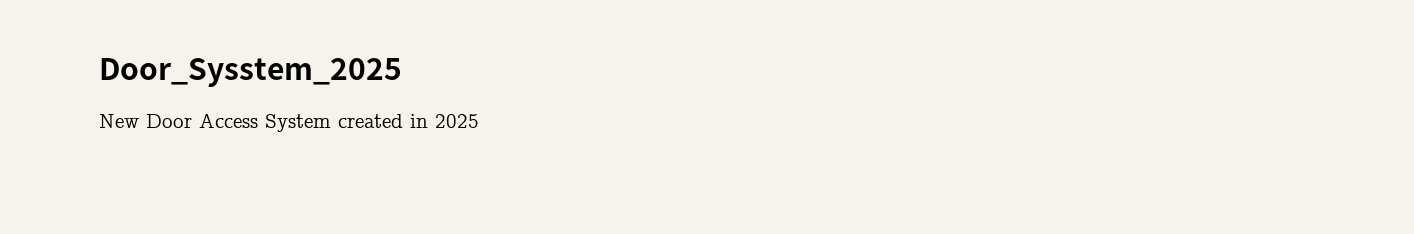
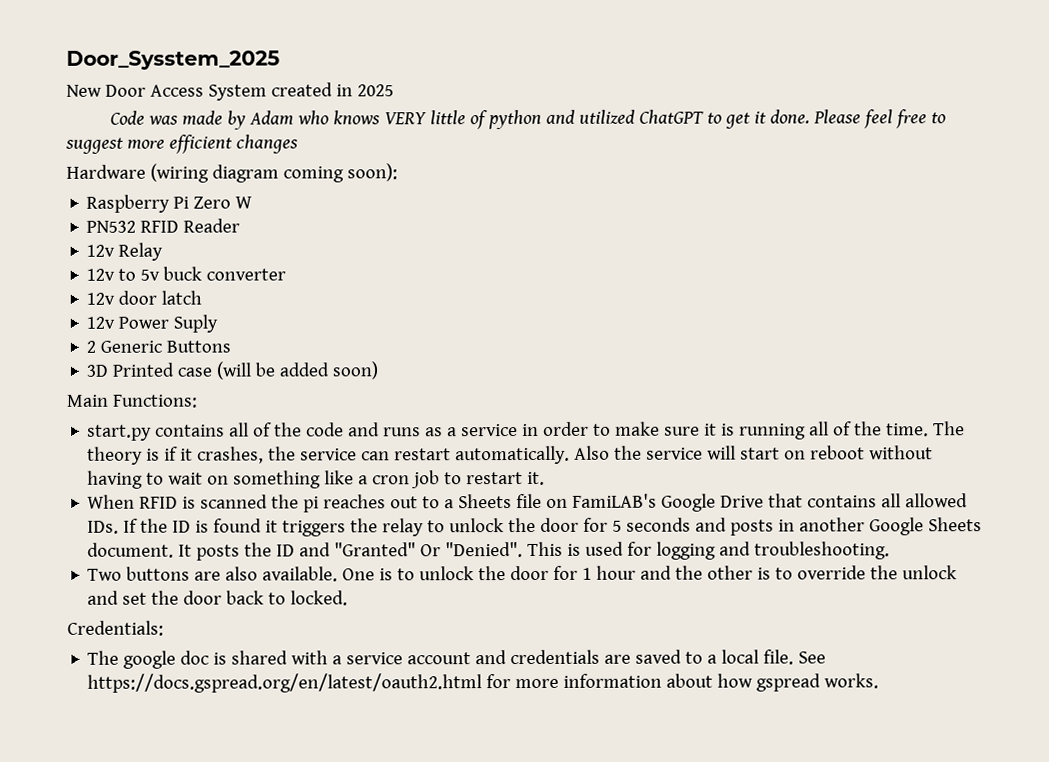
+ Code was made by Adam who knows VERY little of python and utilized ChatGPT to get it done. Please feel free to suggest more efficient changes
+ Hardware (wiring diagram coming soon):
+ Raspberry Pi Zero W
+ PN532 RFID Reader
+ 12v Relay
+ 12v to 5v buck converter
+ 12v door latch
+ 12v Power Suply
+ 2 Generic Buttons
+ 3D Printed case (will be added soon)
+ Main Functions:
+ start.py contains all of the code and runs as a service in order to make sure it is running all of the time. The theory is if it crashes, the service can restart automatically. Also the service will start on reboot without having to wait on something like a cron job to restart it.
+ When RFID is scanned the pi reaches out to a Sheets file on FamiLAB's Google Drive that contains all allowed IDs. If the ID is found it triggers the relay to unlock the door for 5 seconds and posts in another Google Sheets document. It posts the ID and "Granted" Or "Denied". This is used for logging and troubleshooting.
+ Two buttons are also available. One is to unlock the door for 1 hour and the other is to override the unlock and set the door back to locked.
+ Credentials:
+ The google doc is shared with a service account and credentials are saved to a local file. See https://docs.gspread.org/en/latest/oauth2.html for more information about how gspread works.

